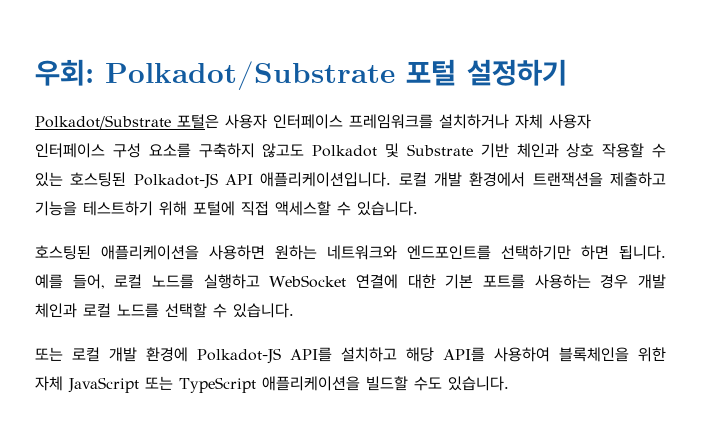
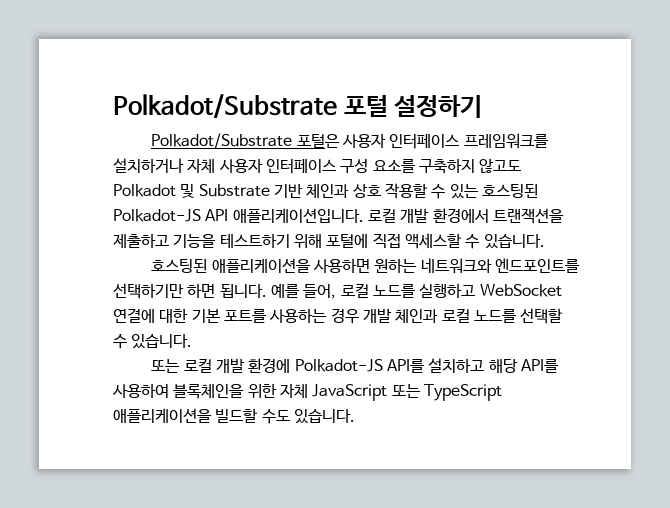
- 우회: Polkadot/Substrate 포털 설정하기
+ Polkadot/Substrate 포털 설정하기

